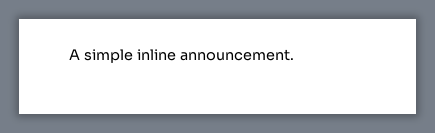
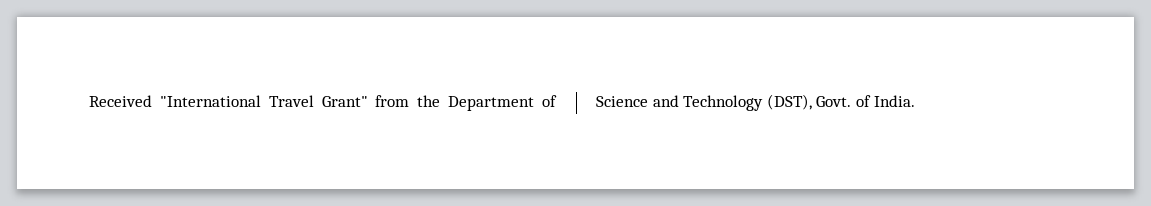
- A simple inline announcement.
+ Received "International Travel Grant" from the Department of Science and Technology (DST), Govt. of India.

